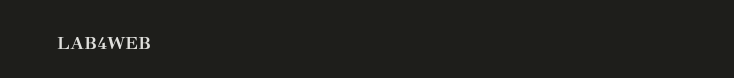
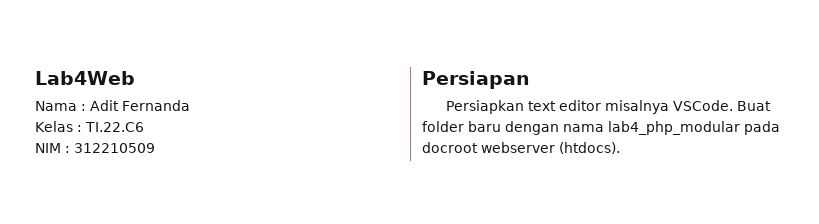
- LAB4WEB
+ Lab4Web
+ Nama : Adit Fernanda
+ Kelas : TI.22.C6
+ NIM : 312210509
+ Persiapan
+ Persiapkan text editor misalnya VSCode. Buat folder baru dengan nama lab4_php_modular pada docroot webserver (htdocs).

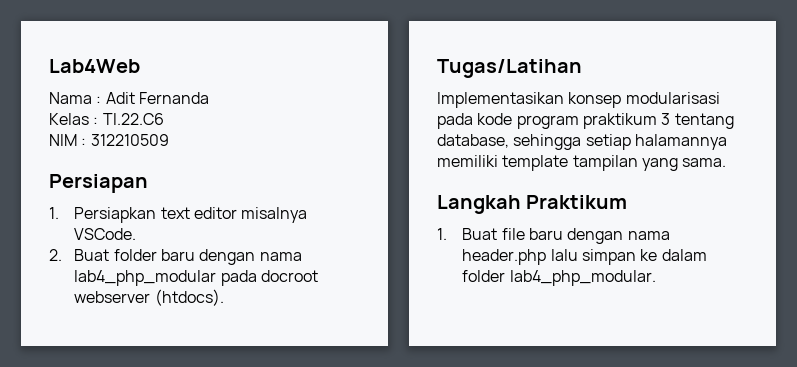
- Persiapkan text editor misalnya VSCode. Buat folder baru dengan nama lab4_php_modular pada docroot webserver (htdocs).
+ 1. Persiapkan text editor misalnya VSCode.
+ 2. Buat folder baru dengan nama lab4_php_modular pada docroot webserver (htdocs).
+ Tugas/Latihan
+ Implementasikan konsep modularisasi pada kode program praktikum 3 tentang database, sehingga setiap halamannya memiliki template tampilan yang sama.
+ Langkah Praktikum
+ 1. Buat file baru dengan nama header.php lalu simpan ke dalam folder lab4_php_modular.

